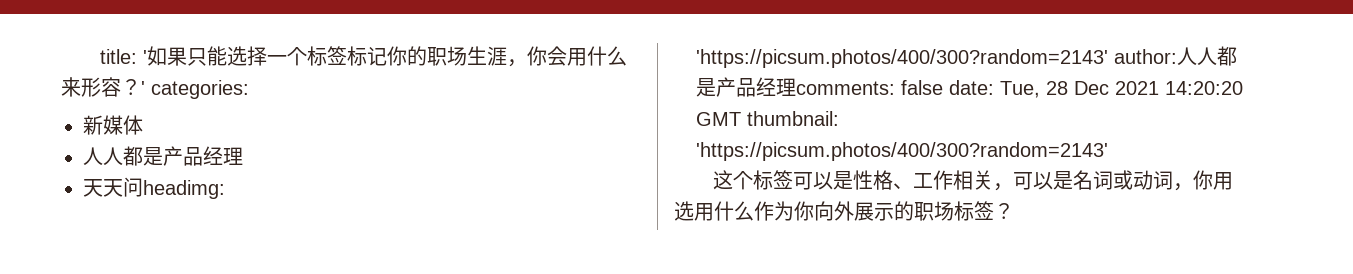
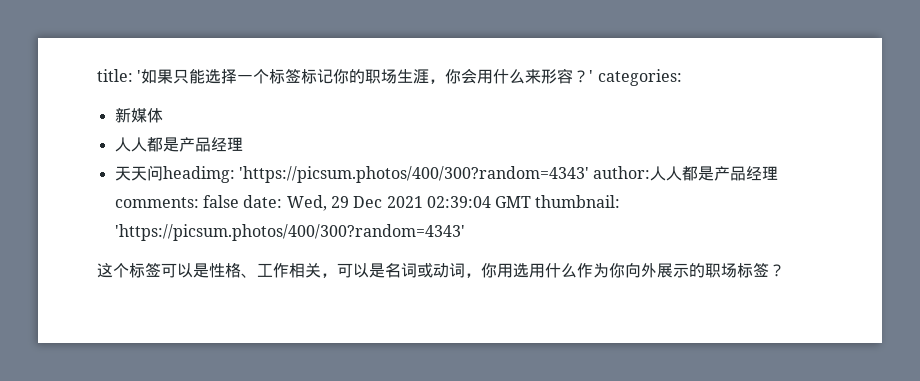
- 天天问headimg: 'https://picsum.photos/400/300?random=2143' author:人人都是产品经理comments: false date: Tue, 28 Dec 2021 14:20:20 GMT thumbnail: 'https://picsum.photos/400/300?random=2143'
+ 天天问headimg: 'https://picsum.photos/400/300?random=4343' author:人人都是产品经理comments: false date: Wed, 29 Dec 2021 02:39:04 GMT thumbnail: 'https://picsum.photos/400/300?random=4343'

